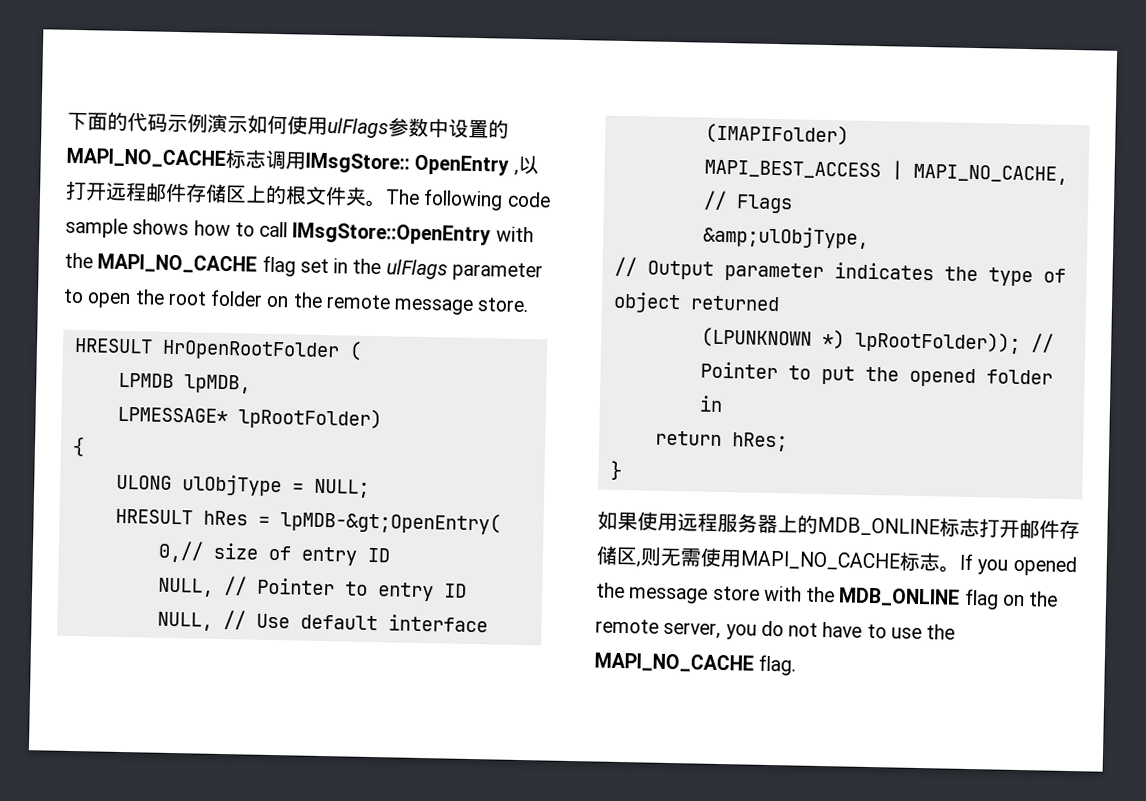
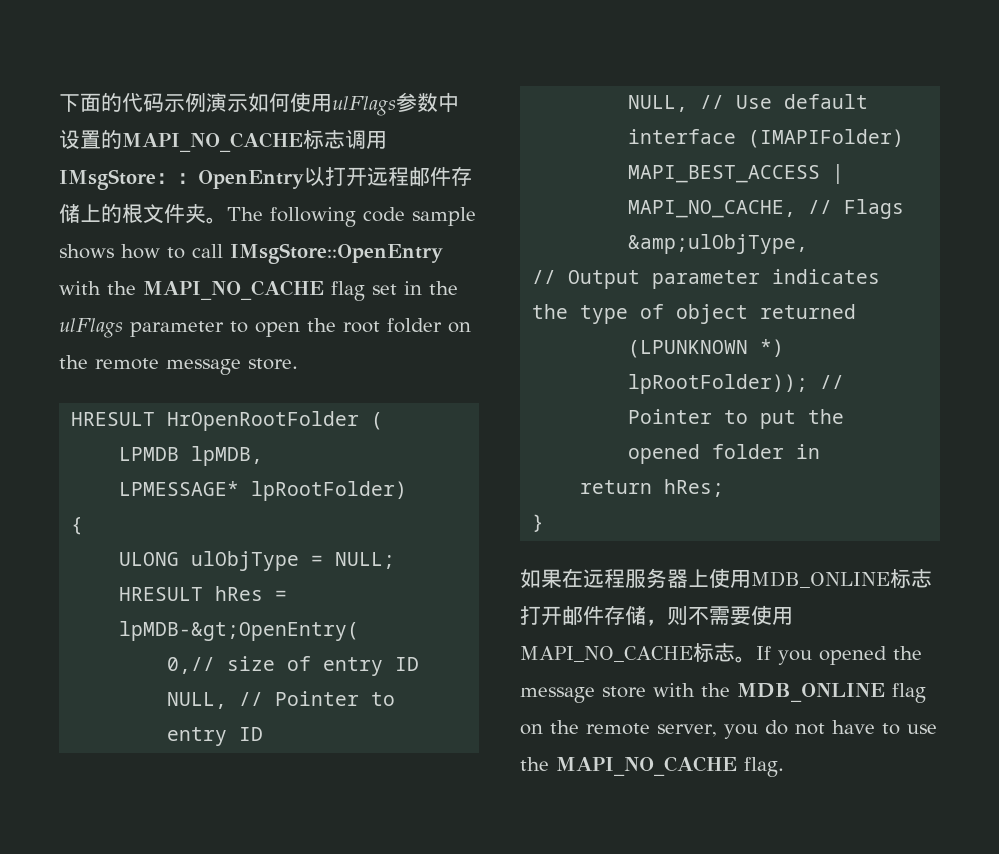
- 下面的代码示例演示如何使用ulFlags参数中设置的MAPI_NO_CACHE标志调用IMsgStore:: OpenEntry ,以打开远程邮件存储区上的根文件夹。
+ 下面的代码示例演示如何使用ulFlags参数中设置的MAPI_NO_CACHE标志调用IMsgStore：：OpenEntry以打开远程邮件存储上的根文件夹。
- 如果使用远程服务器上的MDB_ONLINE标志打开邮件存储区,则无需使用MAPI_NO_CACHE标志。
+ 如果在远程服务器上使用MDB_ONLINE标志打开邮件存储，则不需要使用MAPI_NO_CACHE标志。

